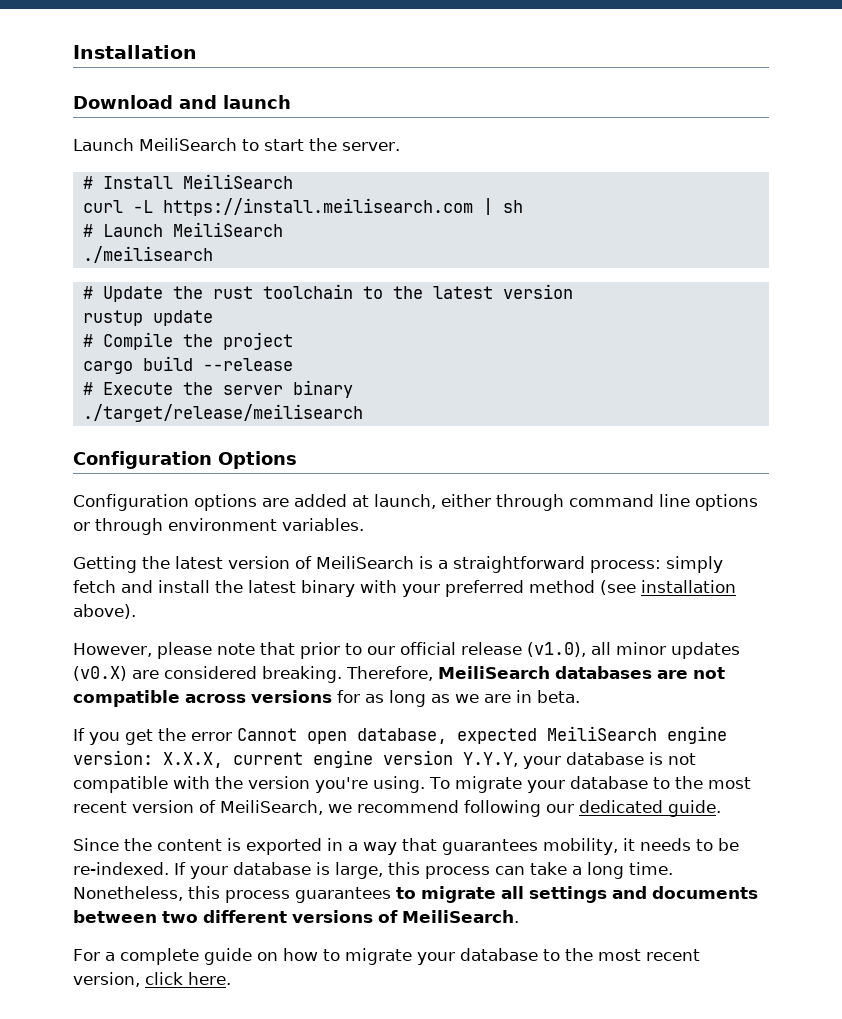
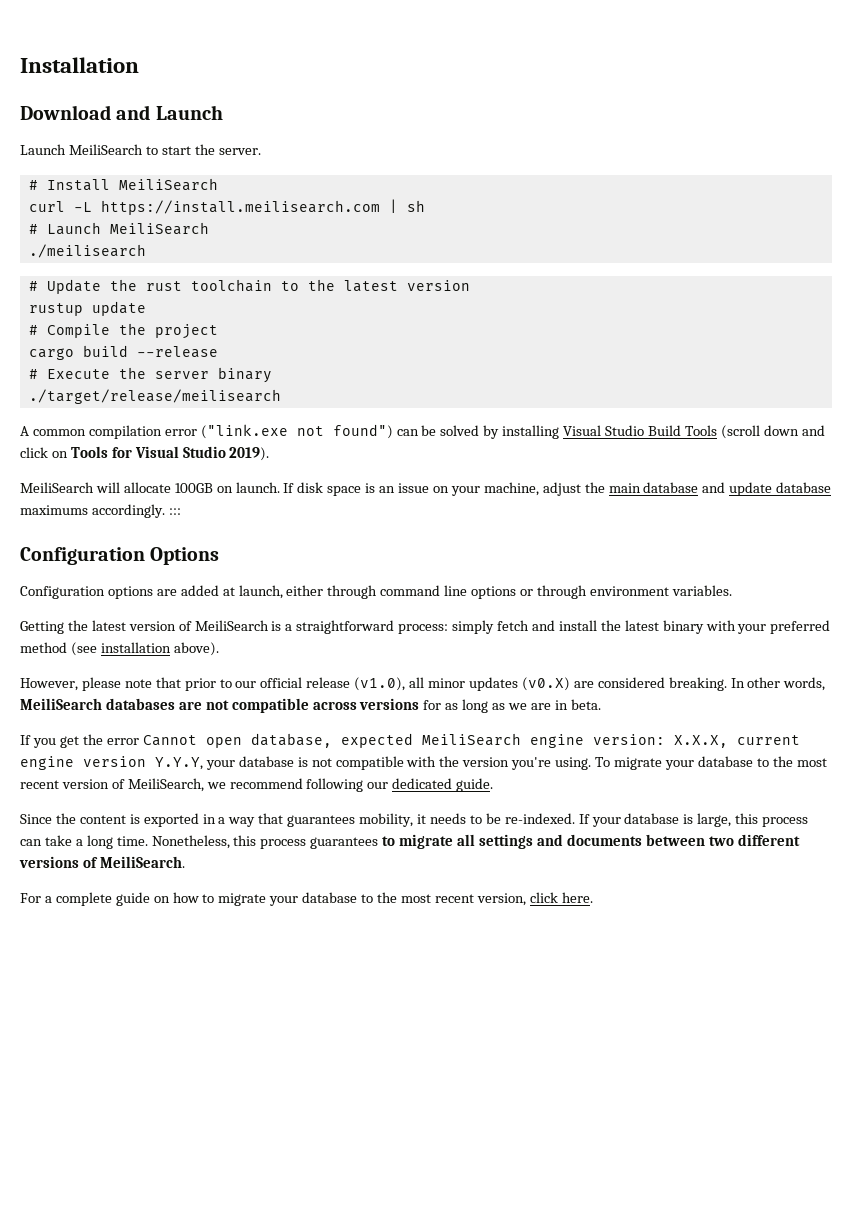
- Download and launch
+ Download and Launch
+ A common compilation error ("link.exe not found") can be solved by installing Visual Studio Build Tools (scroll down and click on Tools for Visual Studio 2019).
+ MeiliSearch will allocate 100GB on launch. If disk space is an issue on your machine, adjust the main database and update database maximums accordingly. :::
- Therefore, MeiliSearch databases are not compatible across versions for as long as we are in beta.
+ In other words, MeiliSearch databases are not compatible across versions for as long as we are in beta.

